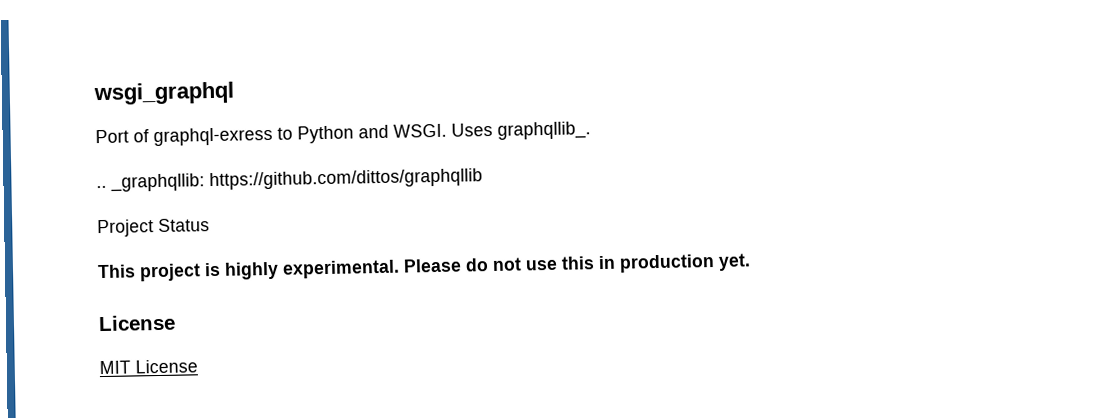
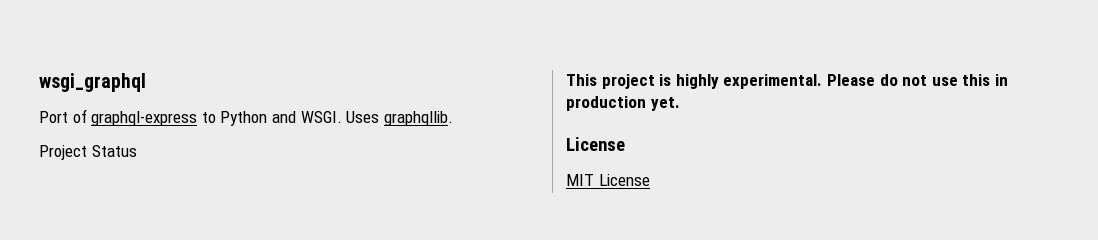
- Port of graphql-exress to Python and WSGI.
+ Port of graphql-express to Python and WSGI.
- Uses graphqllib_.
- .. _graphqllib: https://github.com/dittos/graphqllib
+ Uses graphqllib.

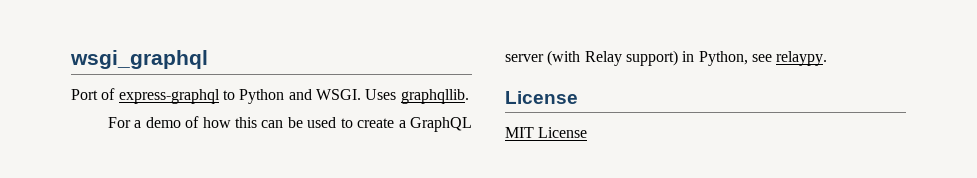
- Port of graphql-express to Python and WSGI.
+ Port of express-graphql to Python and WSGI.
- Project Status
- This project is highly experimental. Please do not use this in production yet.
+ For a demo of how this can be used to create a GraphQL server (with Relay support) in Python, see relaypy.

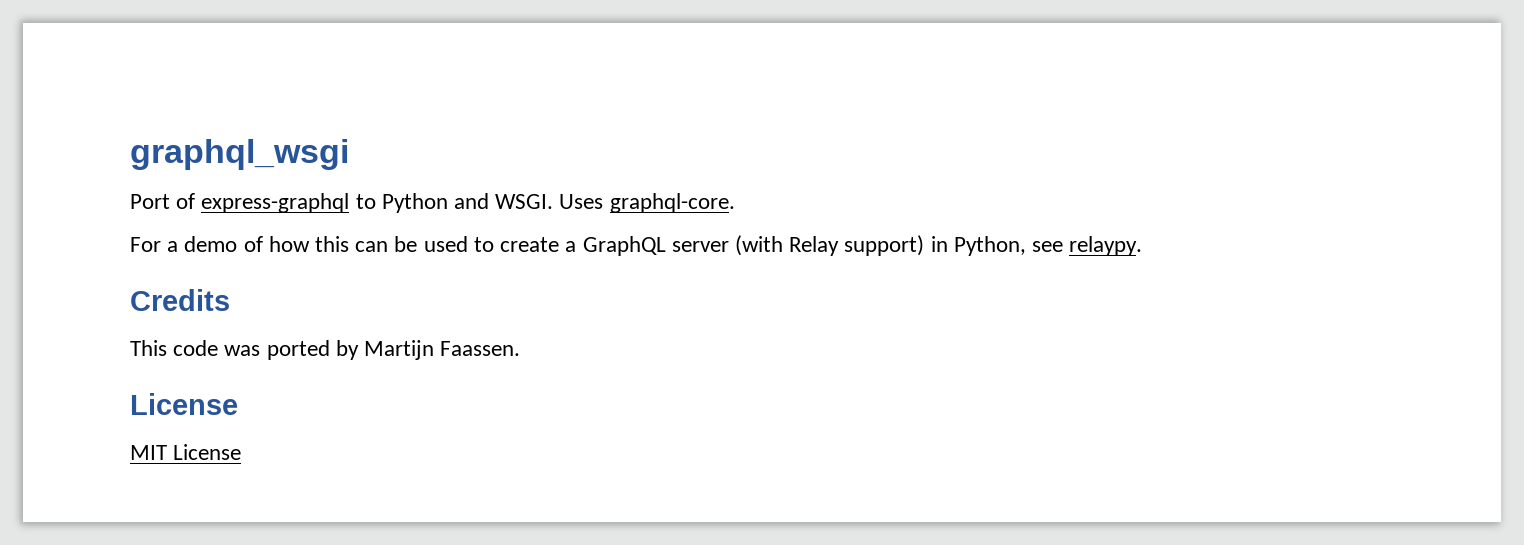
- wsgi_graphql
+ graphql_wsgi
- Uses graphqllib.
+ Uses graphql-core.
+ Credits
+ This code was ported by Martijn Faassen.

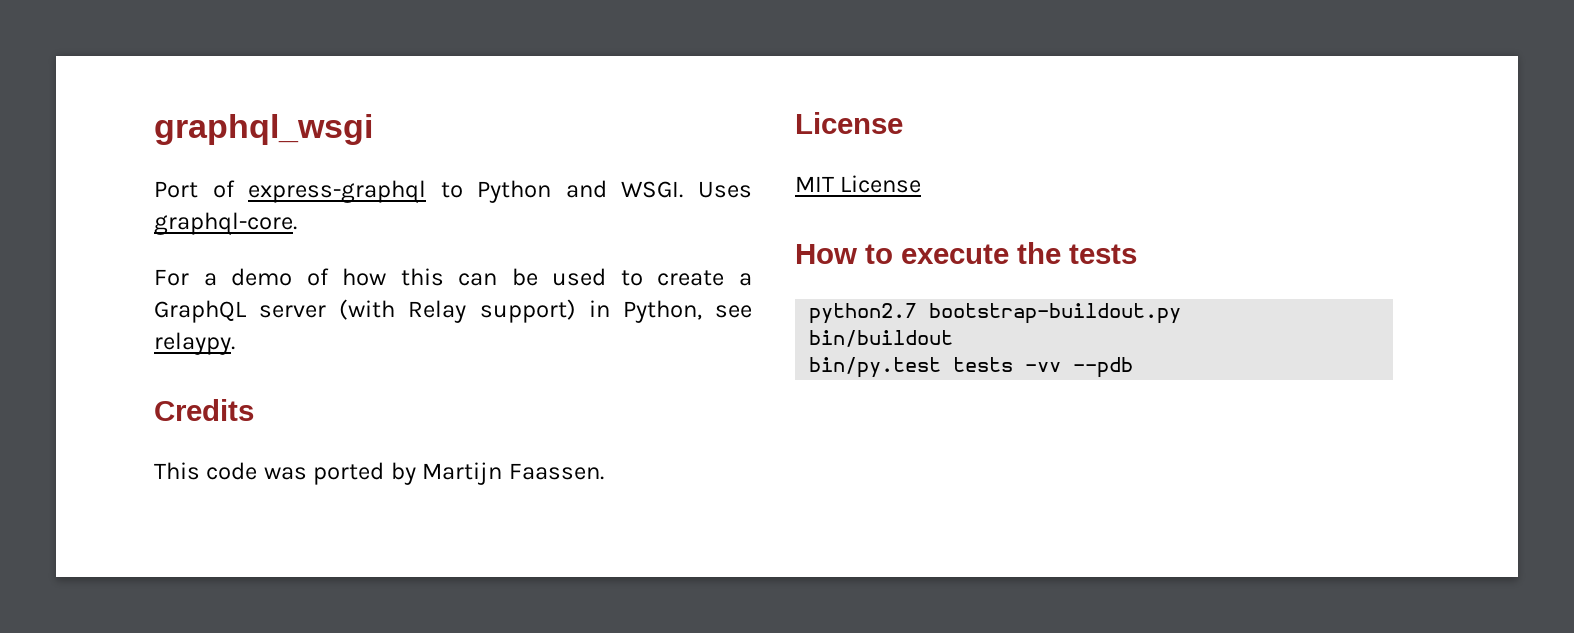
+ How to execute the tests
+ python2.7 bootstrap-buildout.py
+ bin/buildout
+ bin/py.test tests -vv --pdb

